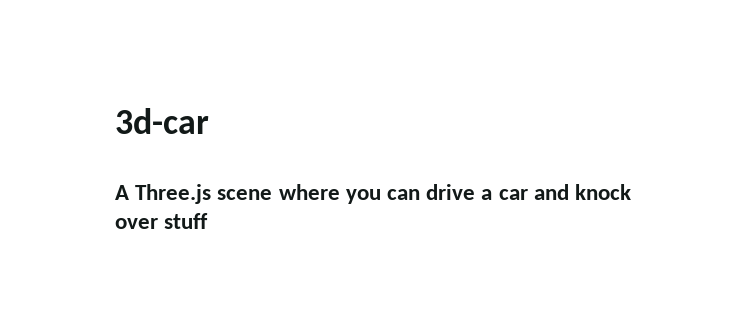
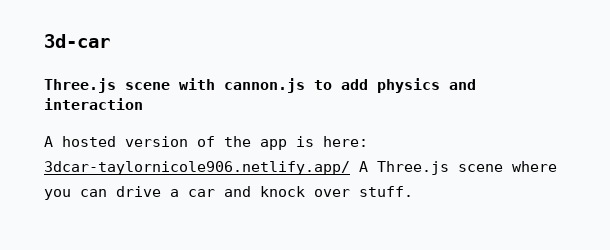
- A Three.js scene where you can drive a car and knock over stuff
+ Three.js scene with cannon.js to add physics and interaction
+ A hosted version of the app is here: 3dcar-taylornicole906.netlify.app/ A Three.js scene where you can drive a car and knock over stuff.

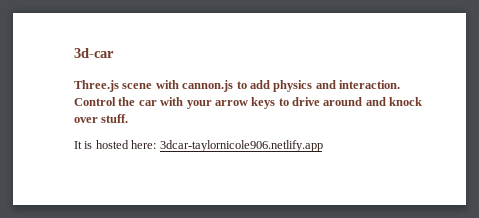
- Three.js scene with cannon.js to add physics and interaction
- A hosted version of the app is here: 3dcar-taylornicole906.netlify.app/ A Three.js scene where you can drive a car and knock over stuff.
+ Three.js scene with cannon.js to add physics and interaction. Control the car with your arrow keys to drive around and knock over stuff.
+ It is hosted here: 3dcar-taylornicole906.netlify.app

